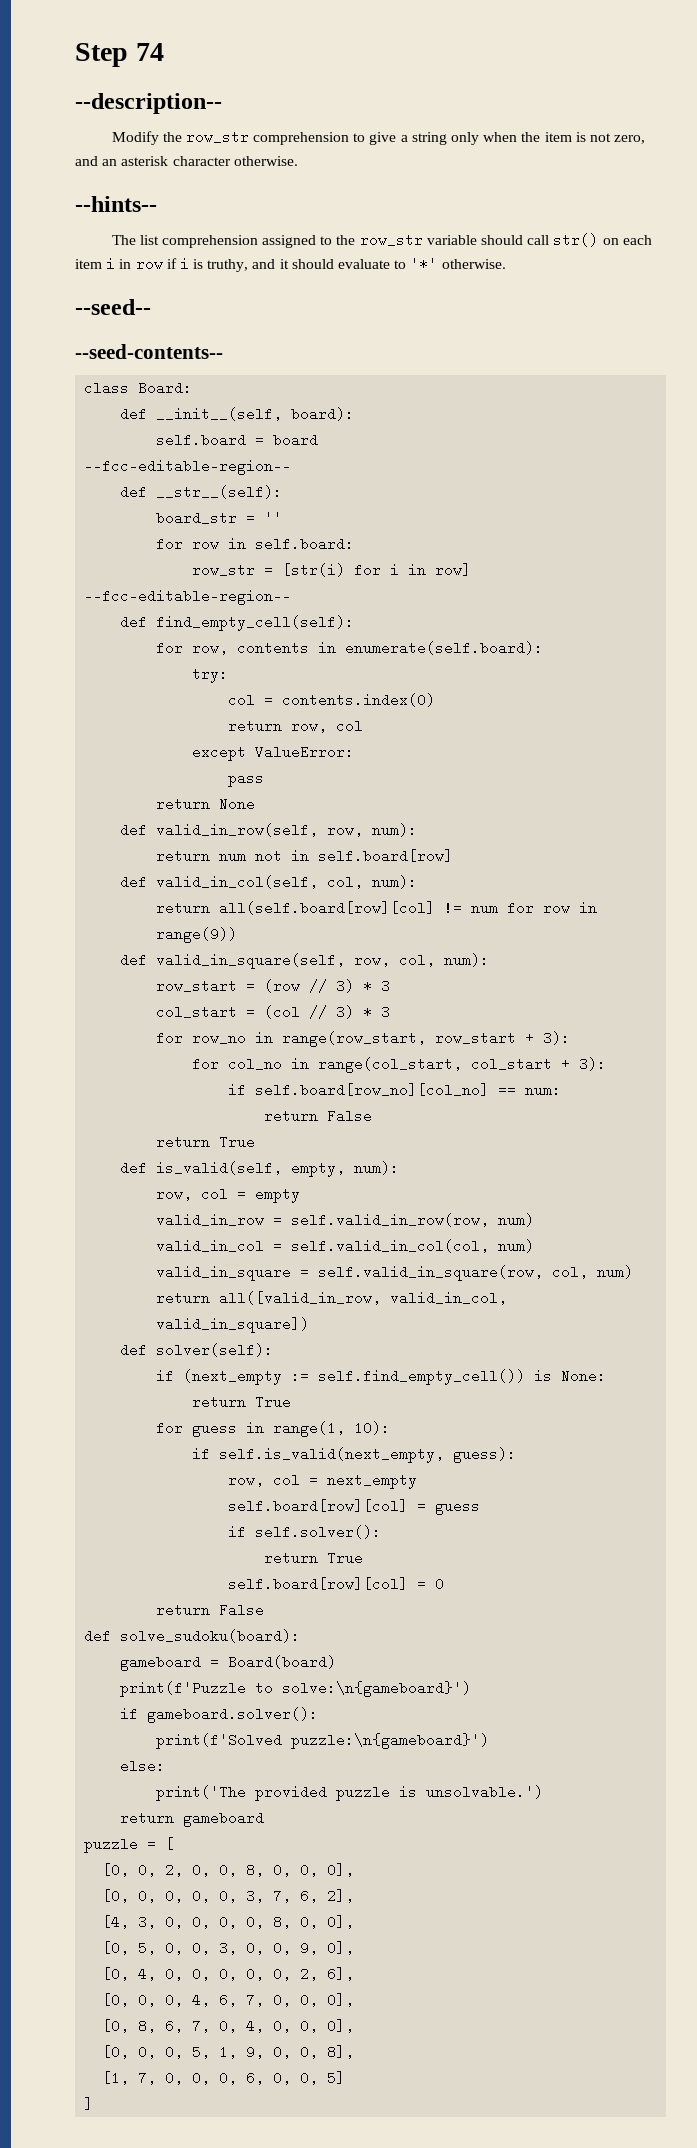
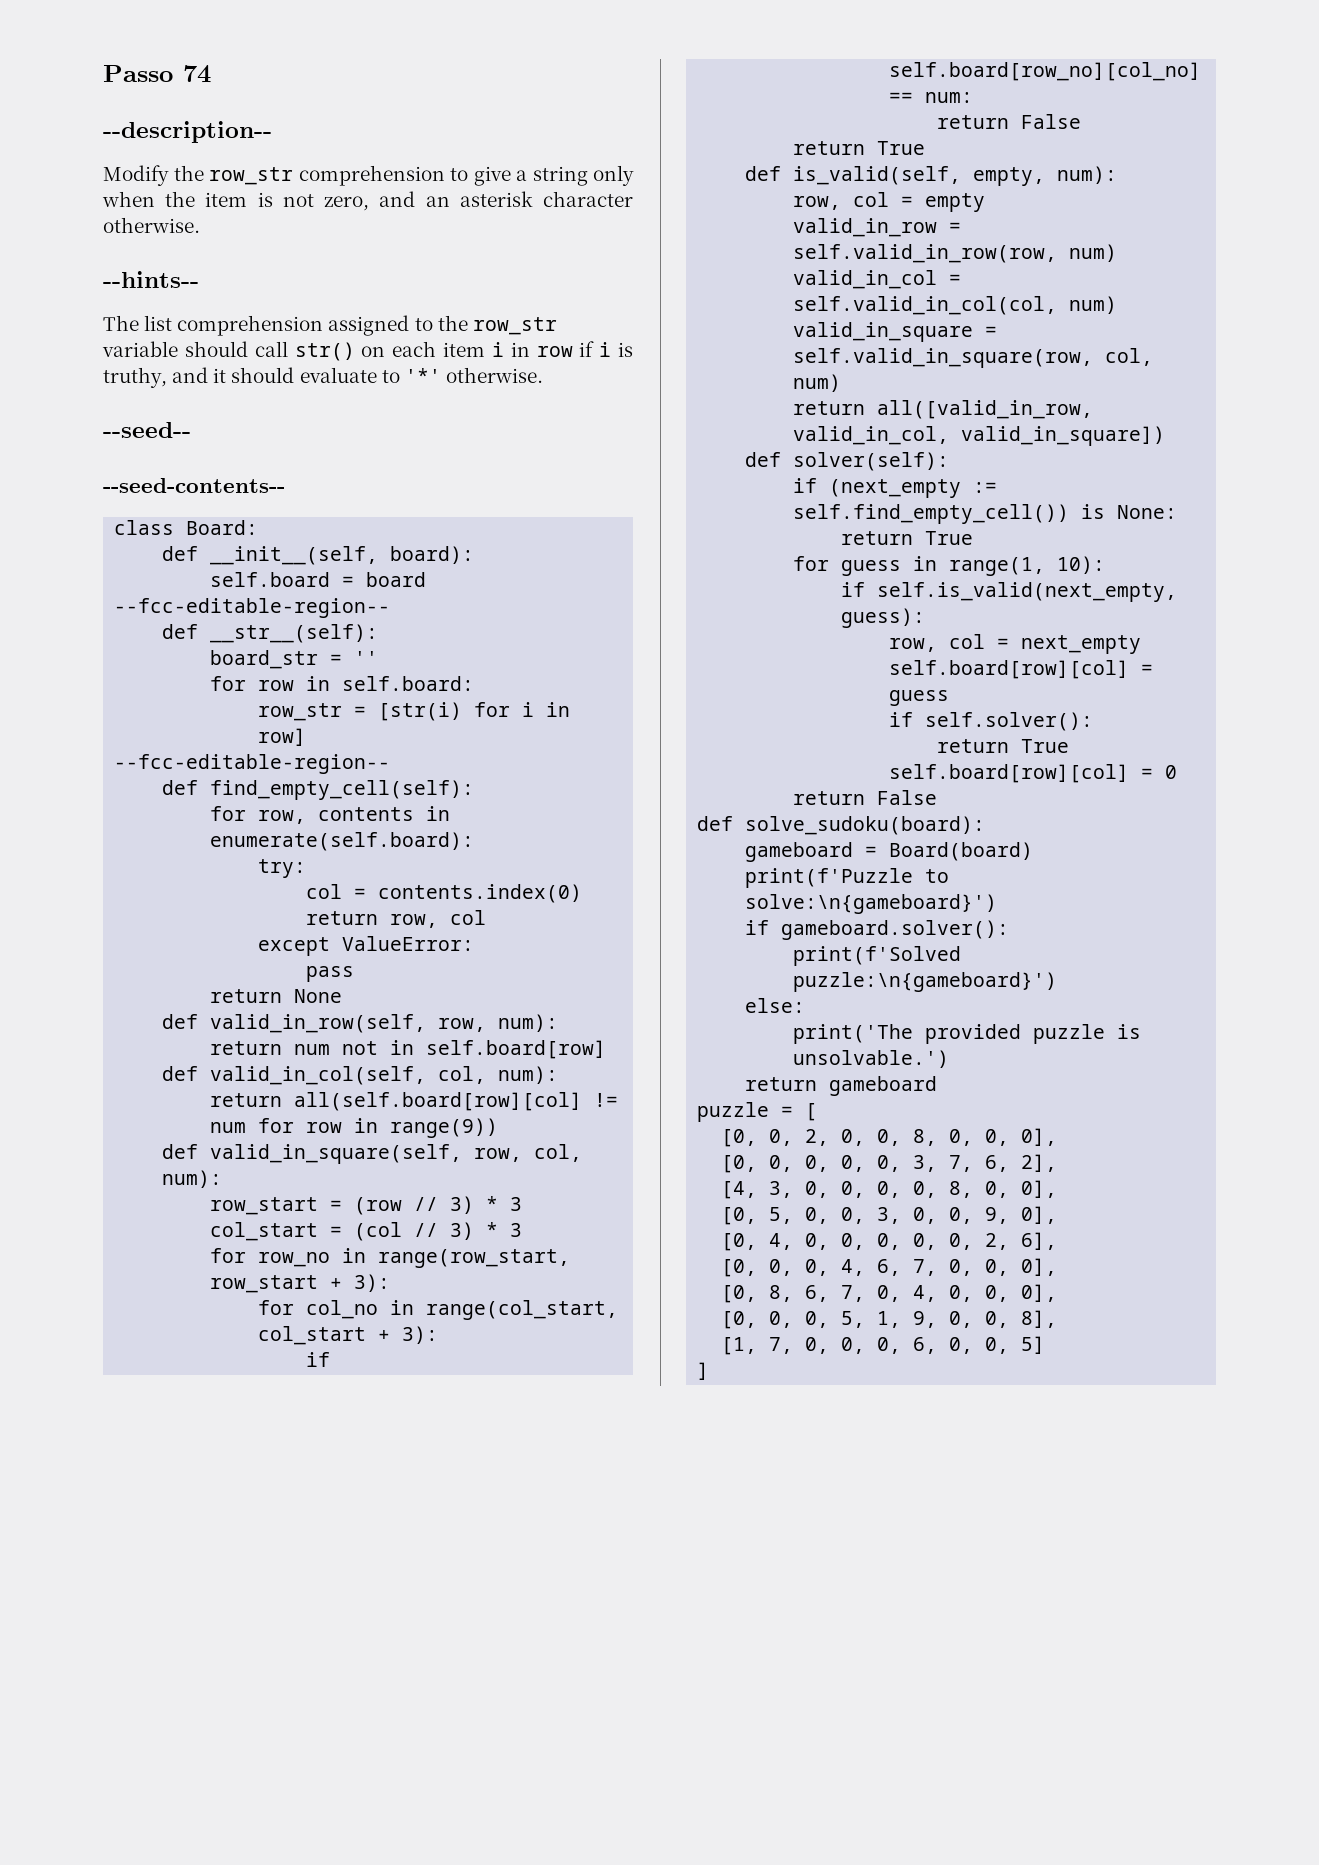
- Step 74
+ Passo 74

